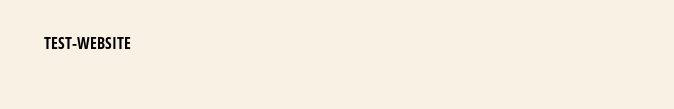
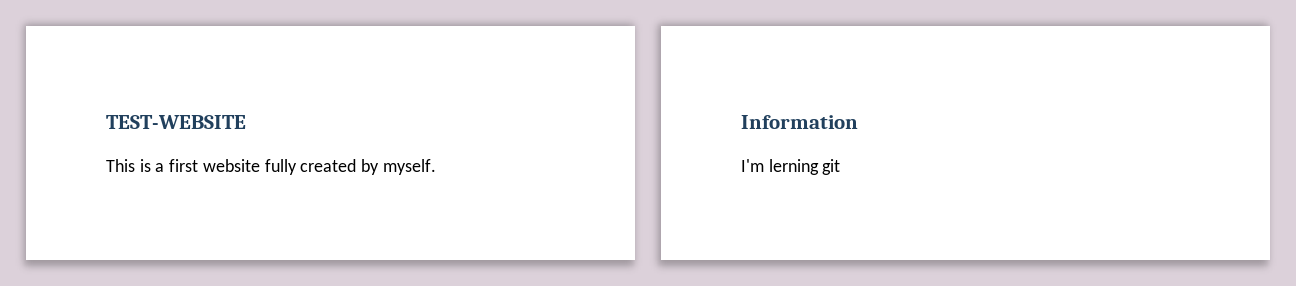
+ This is a first website fully created by myself.
+ Information
+ I'm lerning git

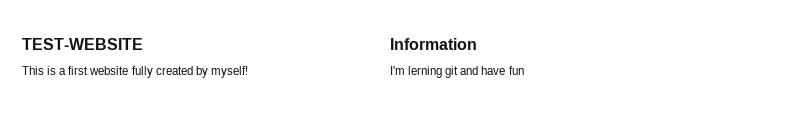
- This is a first website fully created by myself.
+ This is a first website fully created by myself!
- I'm lerning git
+ I'm lerning git and have fun

